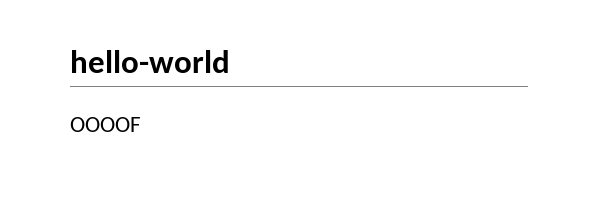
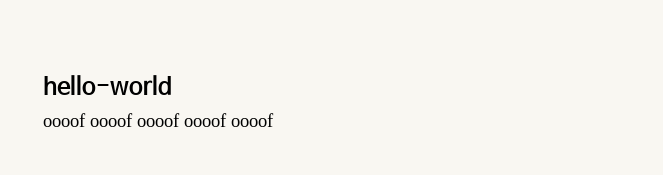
- OOOOF
+ oooof oooof oooof oooof oooof

